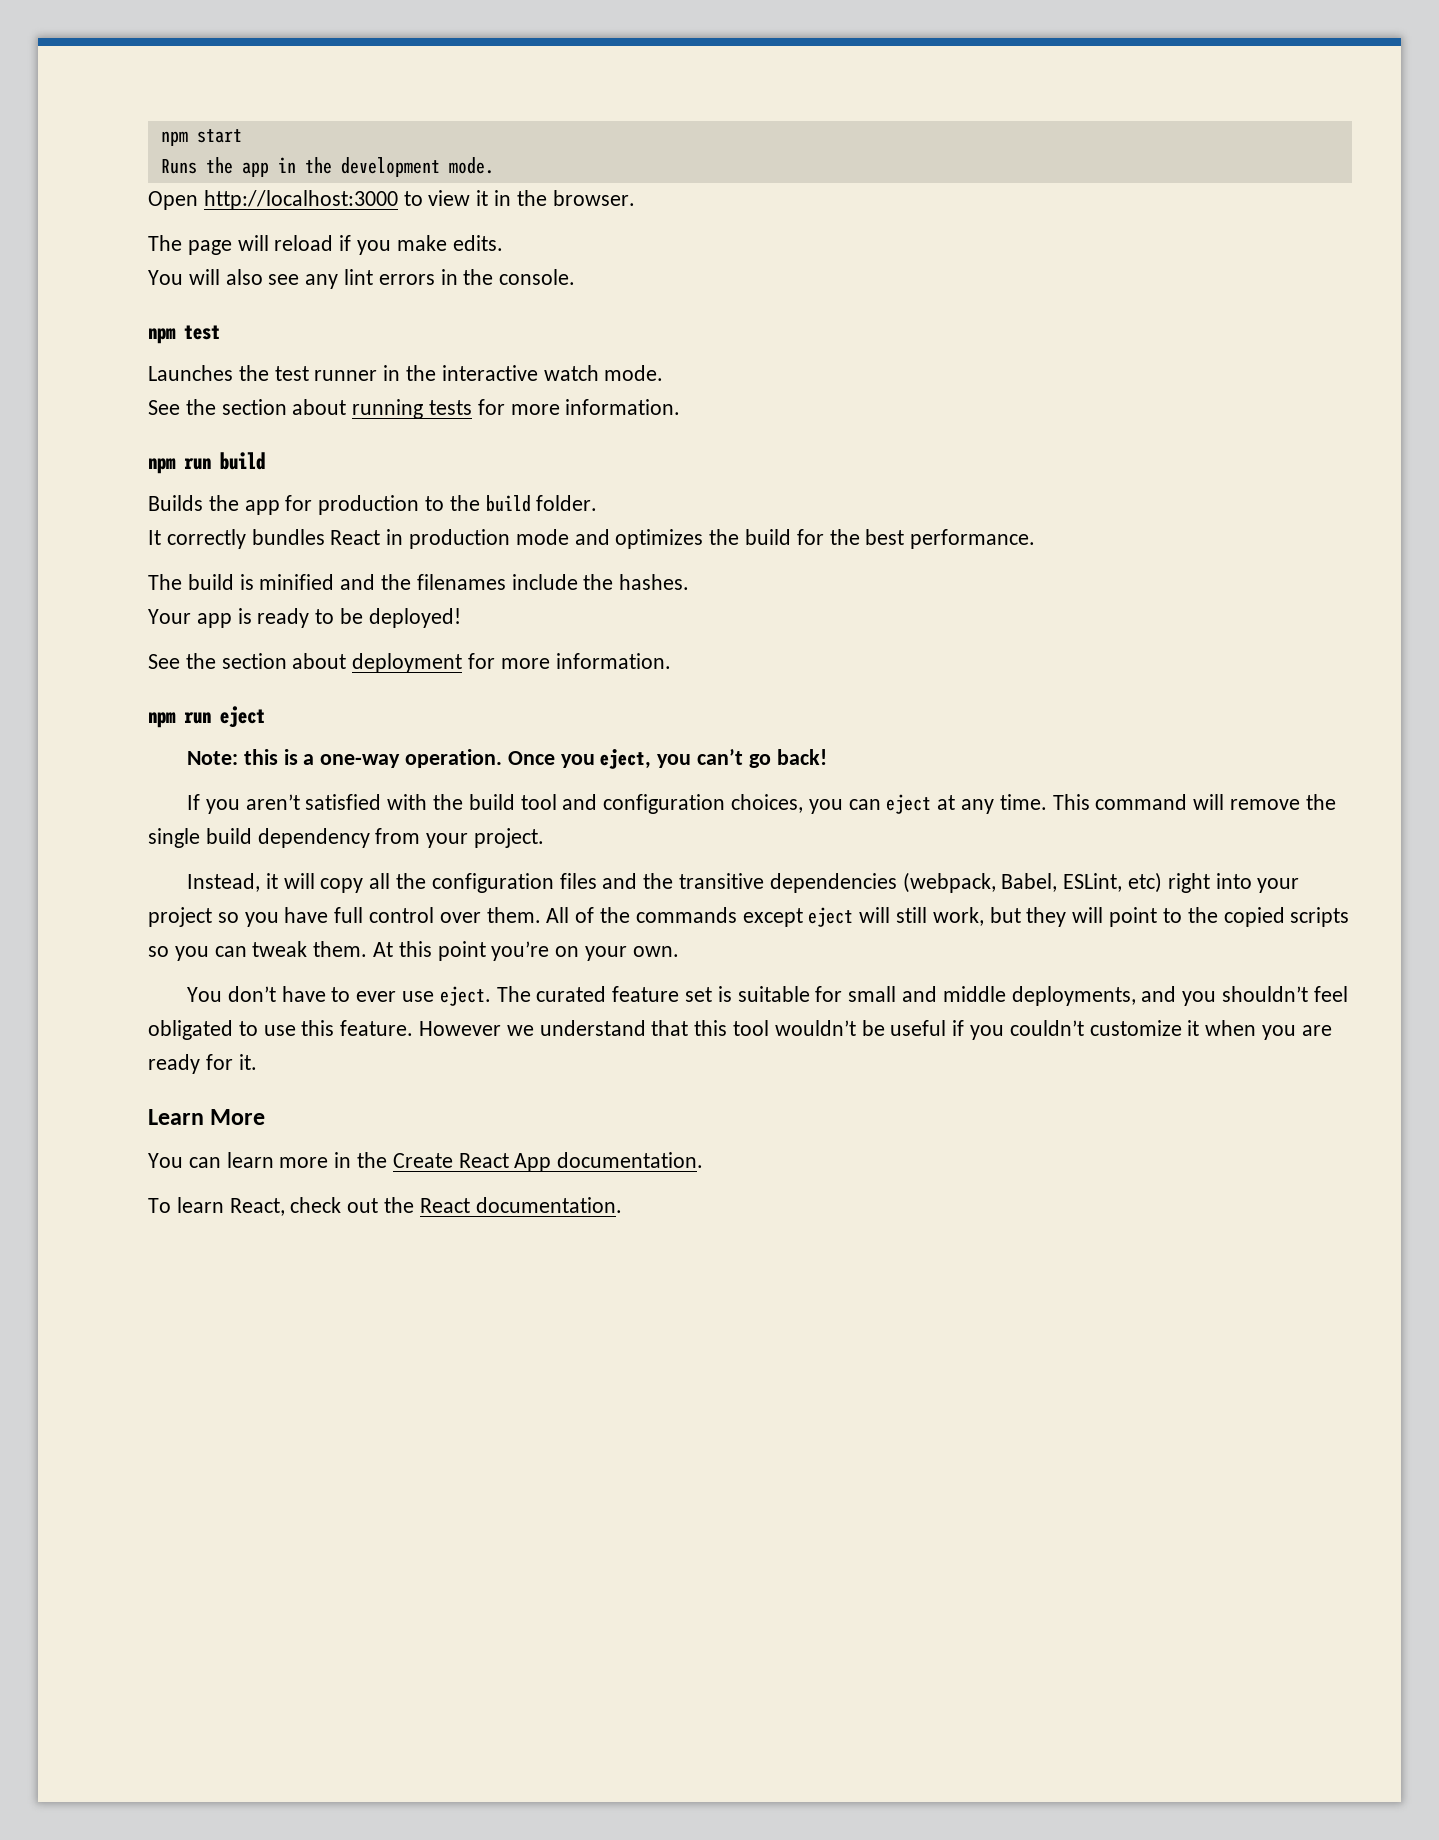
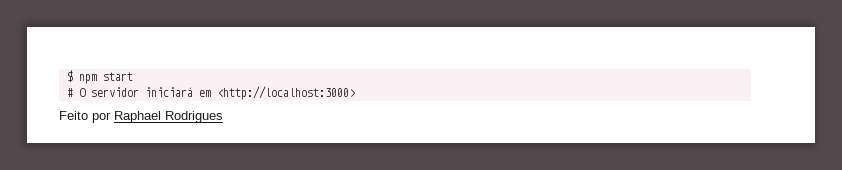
- npm start
+ $ npm start
- Runs the app in the development mode.
- Open http://localhost:3000 to view it in the browser.
- The page will reload if you make edits.
- You will also see any lint errors in the console.
- npm test
- Launches the test runner in the interactive watch mode.
- See the section about running tests for more information.
- npm run build
- Builds the app for production to the build folder.
- It correctly bundles React in production mode and optimizes the build for the best performance.
- The build is minified and the filenames include the hashes.
- Your app is ready to be deployed!
- See the section about deployment for more information.
- npm run eject
- Note: this is a one-way operation. Once you eject, you can’t go back!
- If you aren’t satisfied with the build tool and configuration choices, you can eject at any time. This command will remove the single build dependency from your project.
- Instead, it will copy all the configuration files and the transitive dependencies (webpack, Babel, ESLint, etc) right into your project so you have full control over them. All of the commands except eject will still work, but they will point to the copied scripts so you can tweak them. At this point you’re on your own.
- You don’t have to ever use eject. The curated feature set is suitable for small and middle deployments, and you shouldn’t feel obligated to use this feature. However we understand that this tool wouldn’t be useful if you couldn’t customize it when you are ready for it.
- Learn More
- You can learn more in the Create React App documentation.
- To learn React, check out the React documentation.
+ # O servidor iniciará em <http://localhost:3000>
+ Feito por Raphael Rodrigues

